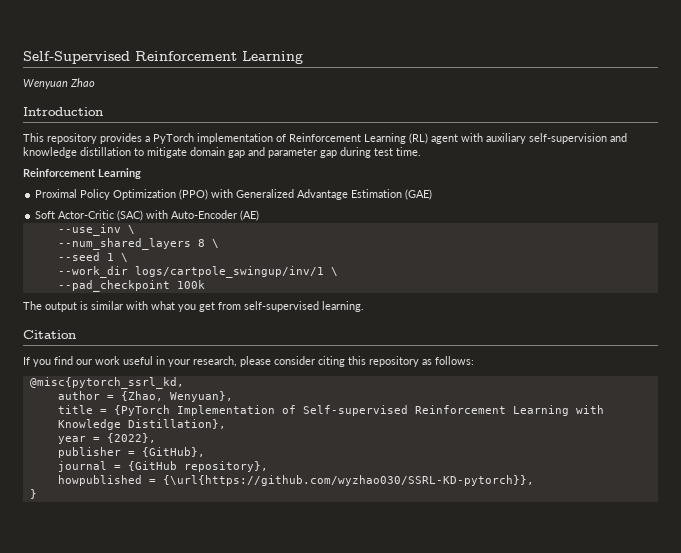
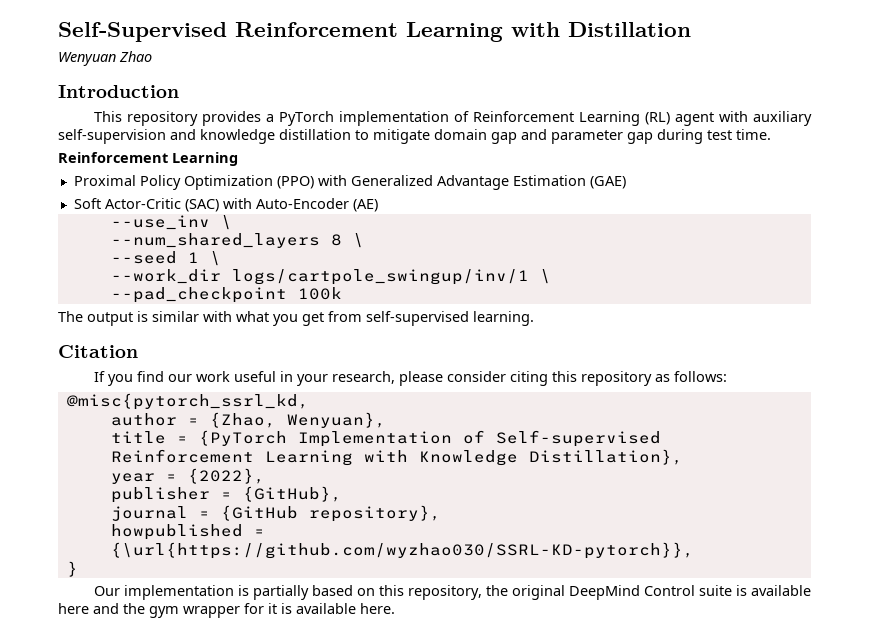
- Self-Supervised Reinforcement Learning
+ Self-Supervised Reinforcement Learning with Distillation
+ Our implementation is partially based on this repository, the original DeepMind Control suite is available here and the gym wrapper for it is available here.

